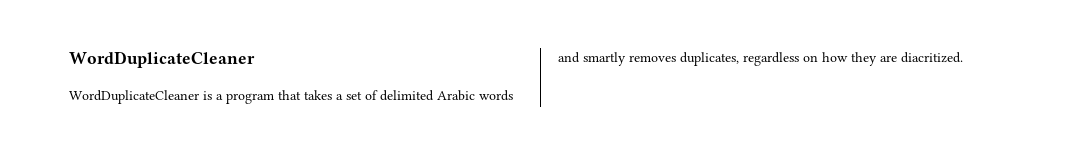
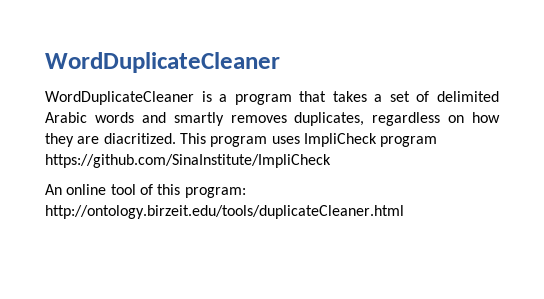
+ This program uses ImpliCheck program https://github.com/SinaInstitute/ImpliCheck
+ An online tool of this program: http://ontology.birzeit.edu/tools/duplicateCleaner.html

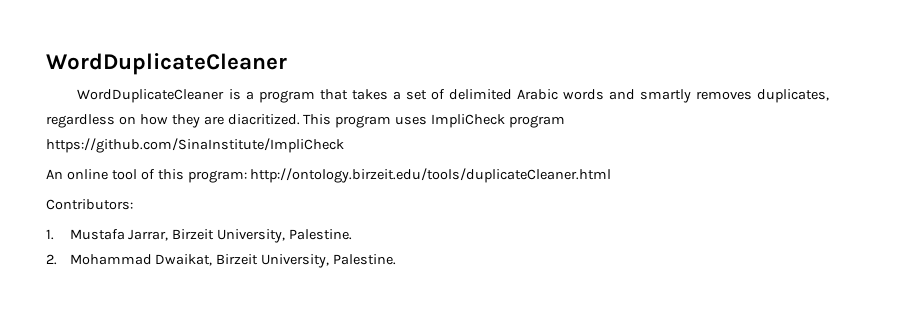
+ Contributors:
+ 1. Mustafa Jarrar, Birzeit University, Palestine.
+ 2. Mohammad Dwaikat, Birzeit University, Palestine.

